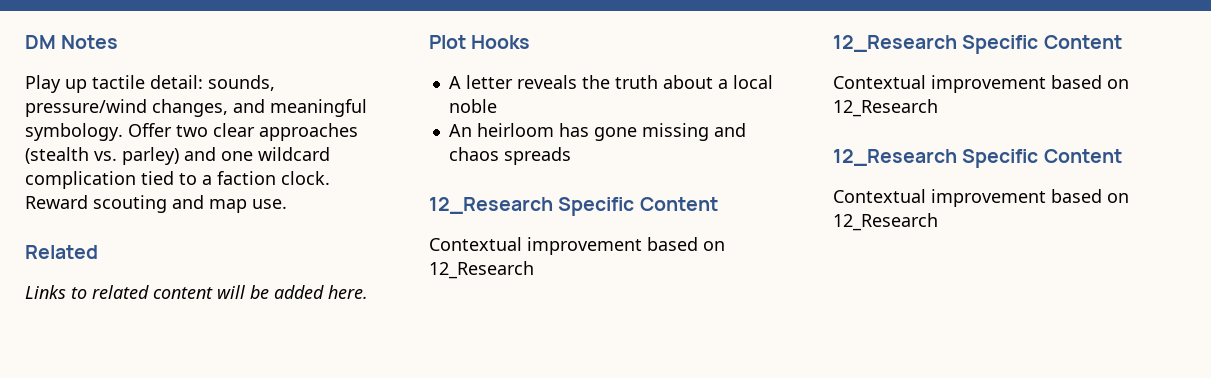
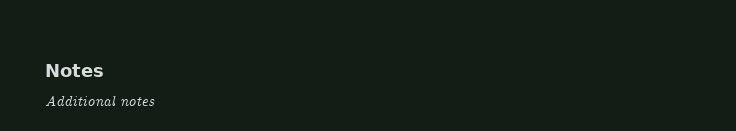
- DM Notes
+ Notes
- Play up tactile detail: sounds, pressure/wind changes, and meaningful symbology. Offer two clear approaches (stealth vs. parley) and one wildcard complication tied to a faction clock. Reward scouting and map use.
- Related
- Links to related content will be added here.
- Plot Hooks
- A letter reveals the truth about a local noble
- An heirloom has gone missing and chaos spreads
- 12_Research Specific Content
- Contextual improvement based on 12_Research
- 12_Research Specific Content
- Contextual improvement based on 12_Research
- 12_Research Specific Content
- Contextual improvement based on 12_Research
+ Additional notes

